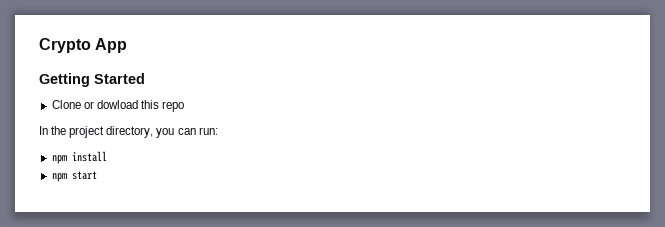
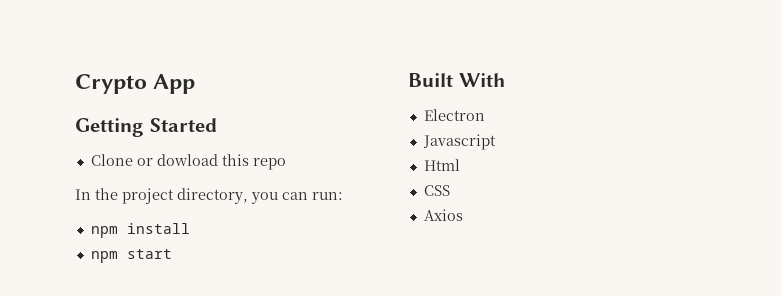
+ Built With
+ Electron
+ Javascript
+ Html
+ CSS
+ Axios

